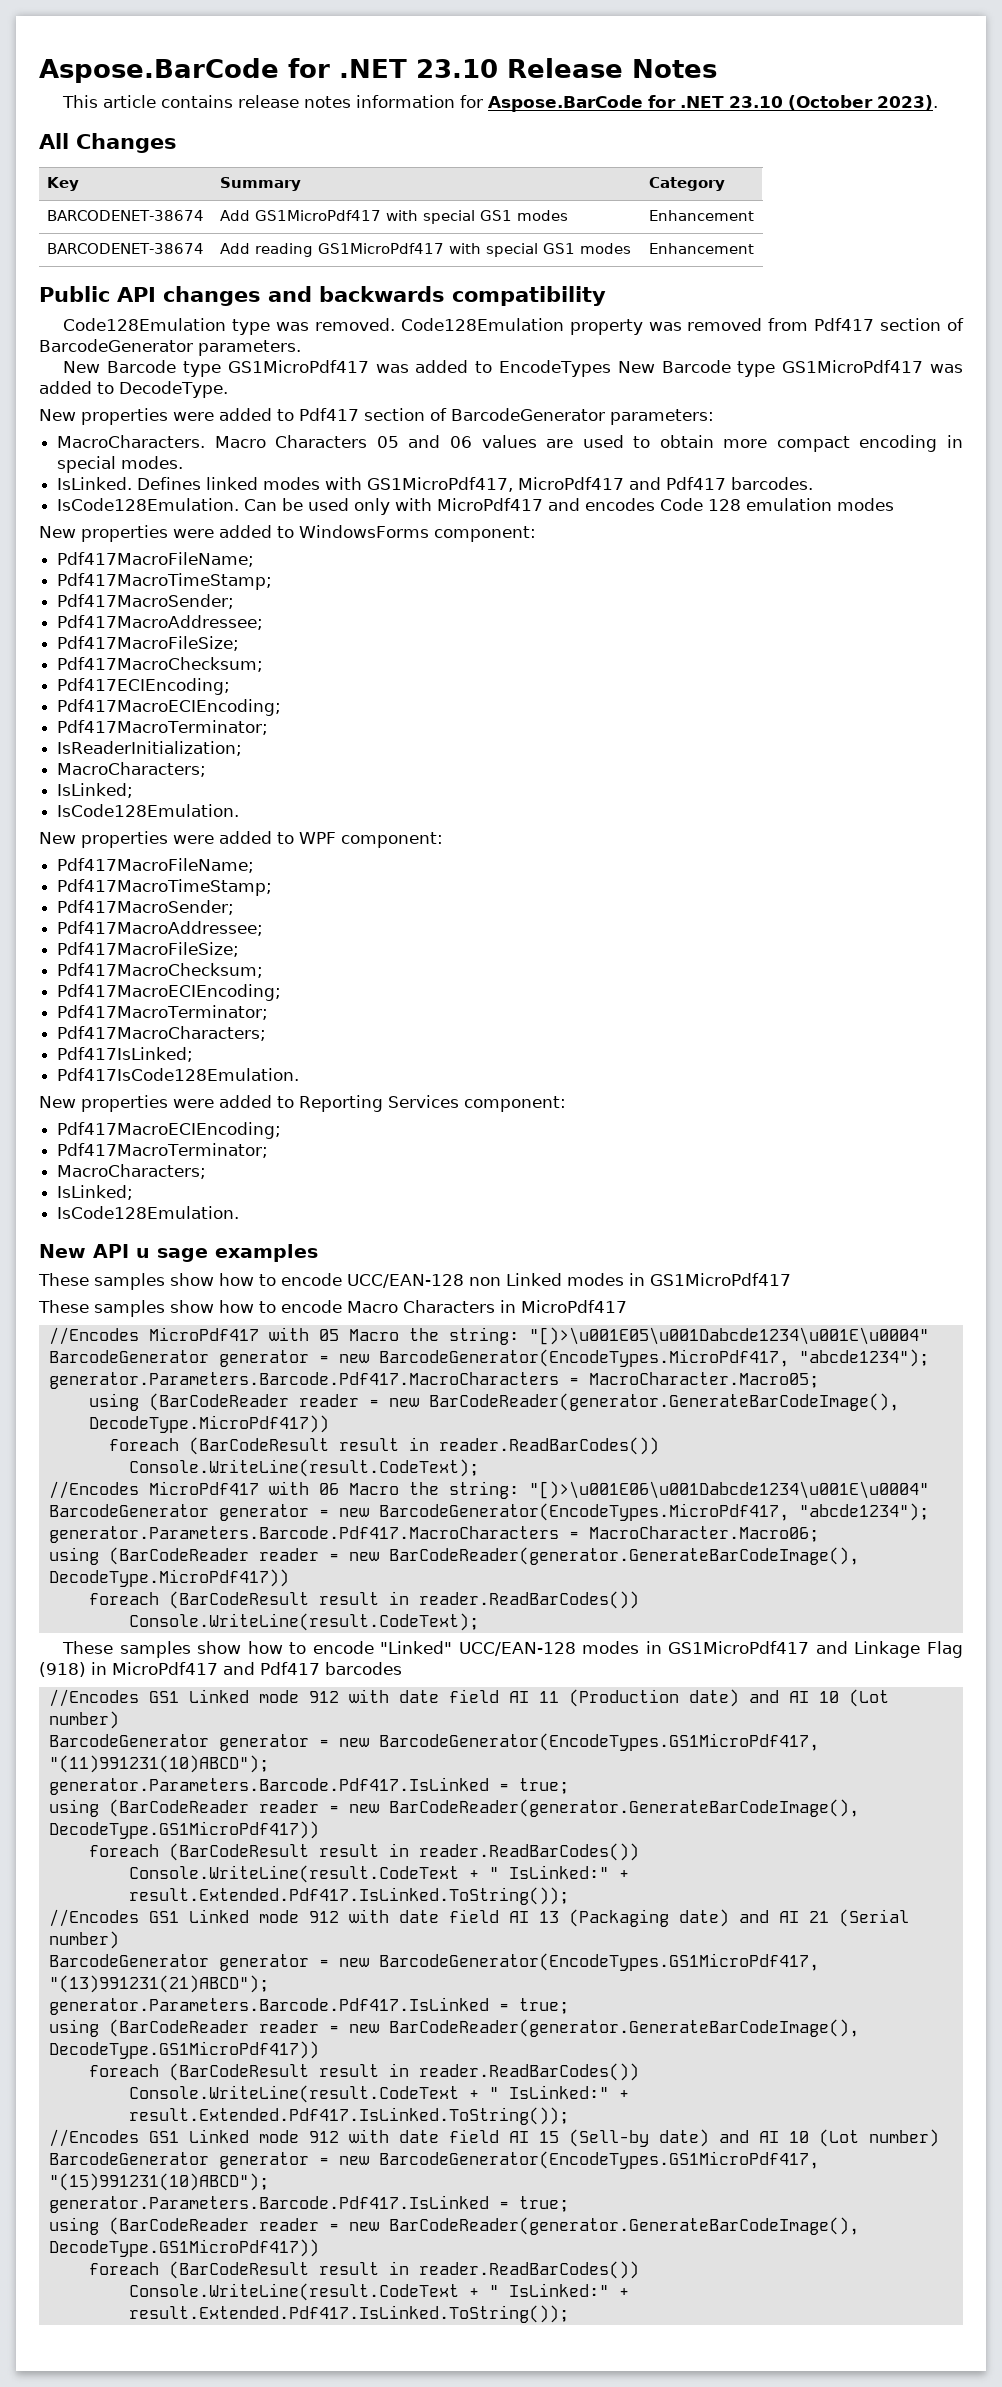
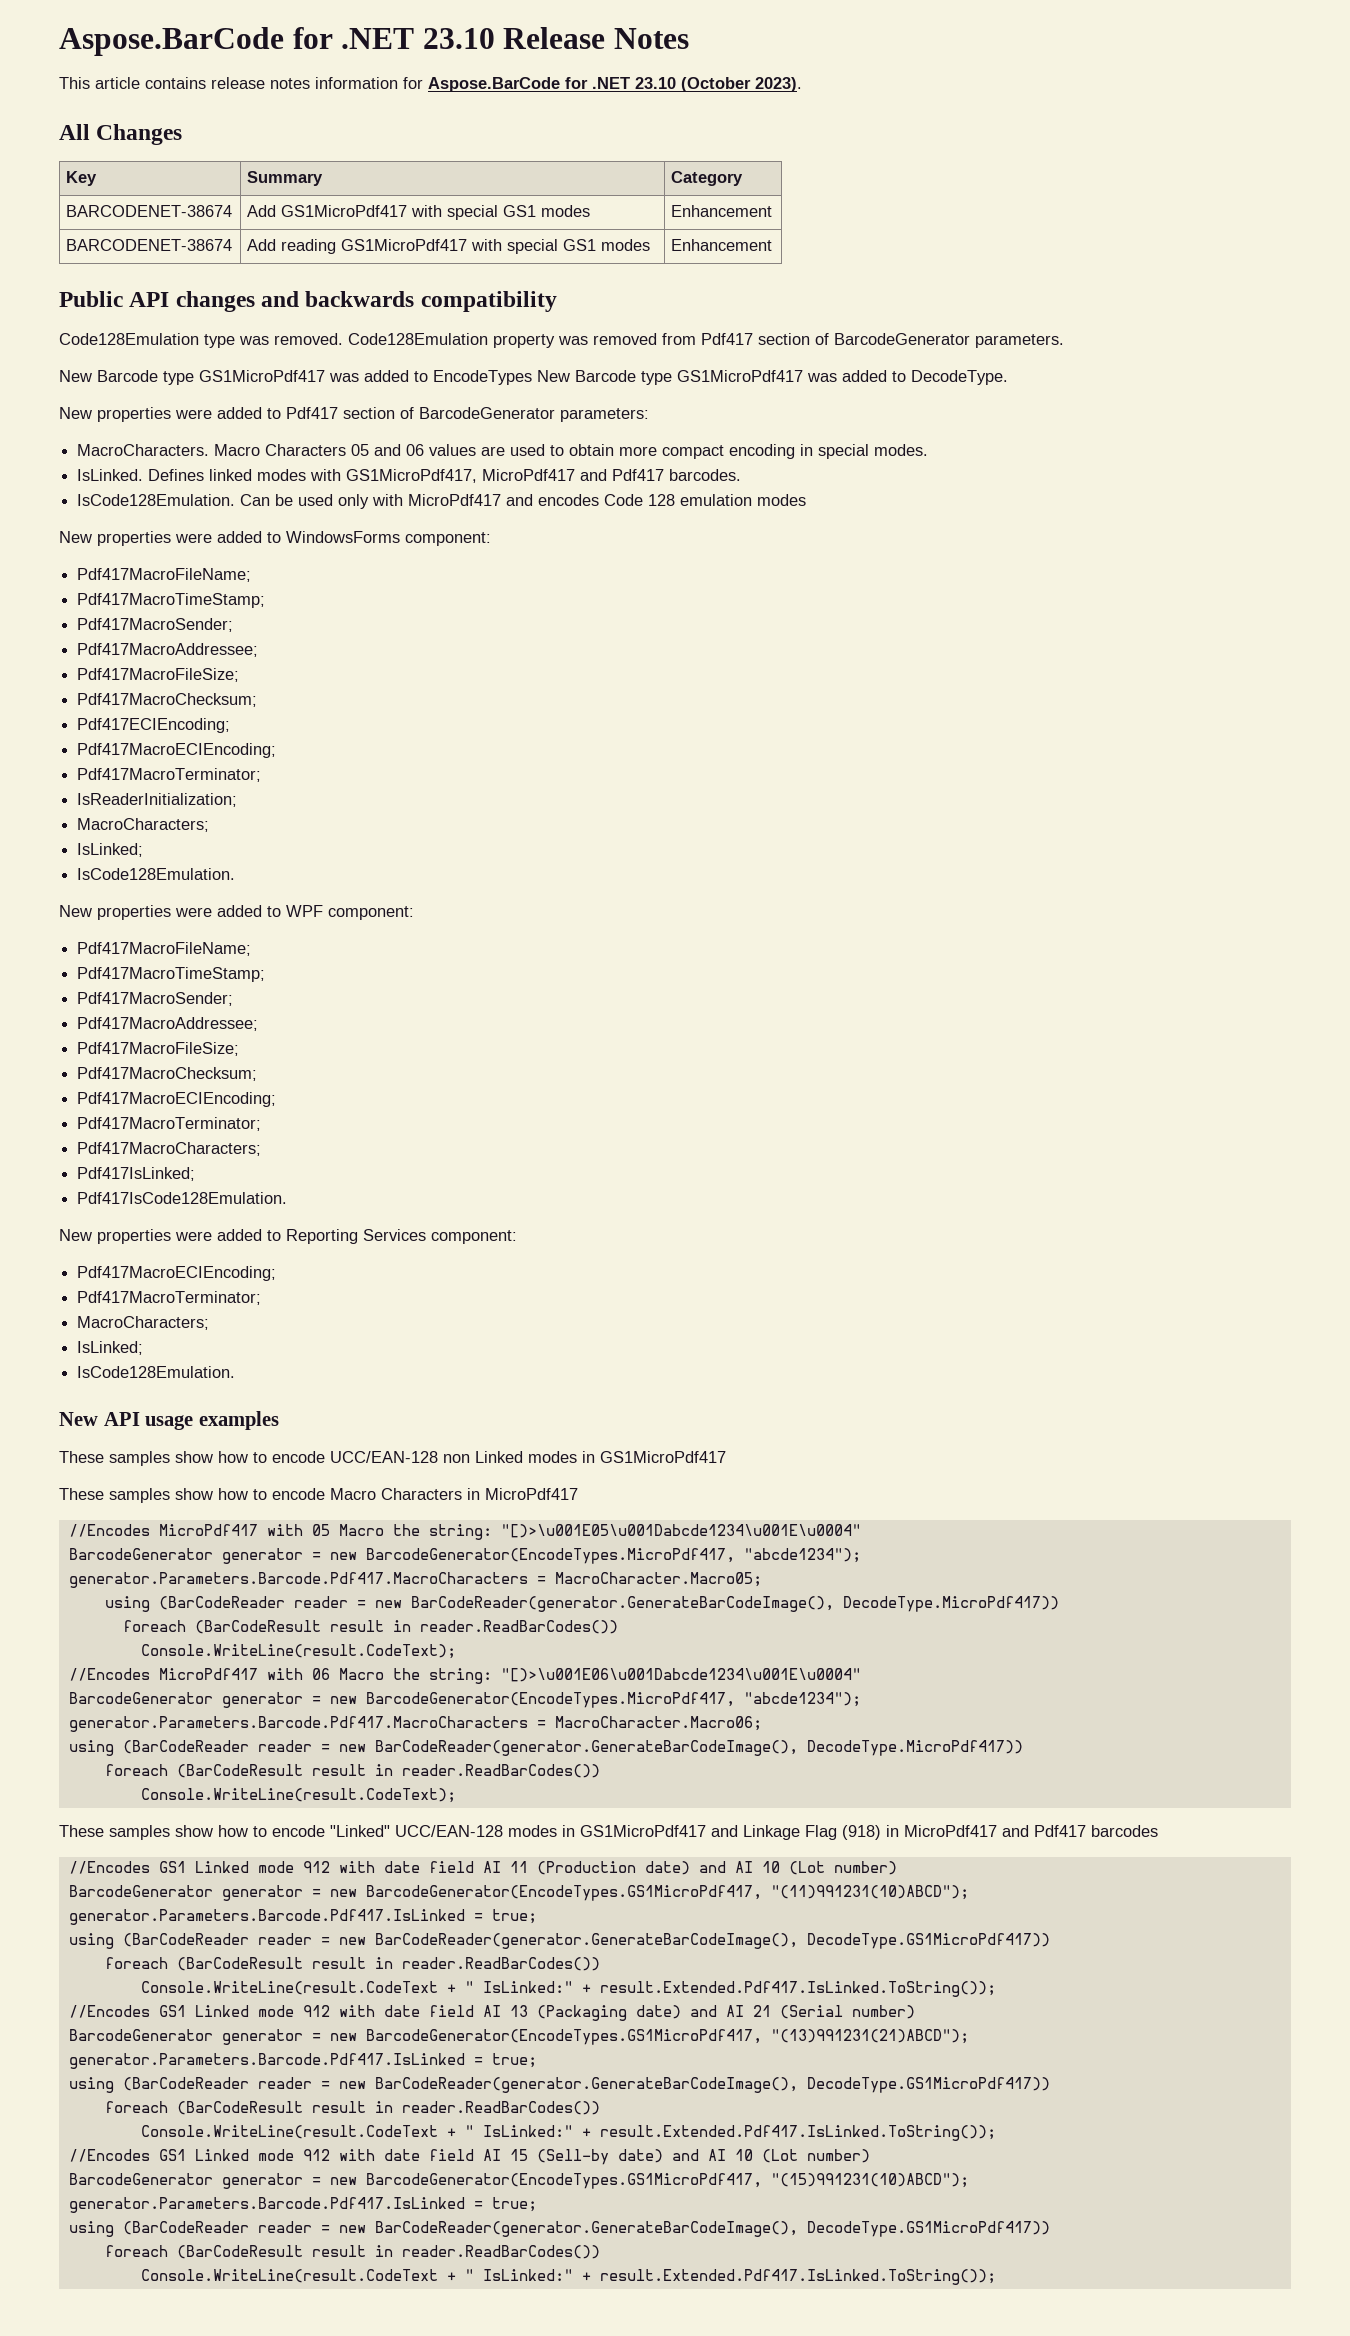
- New API u sage examples
+ New API usage examples

